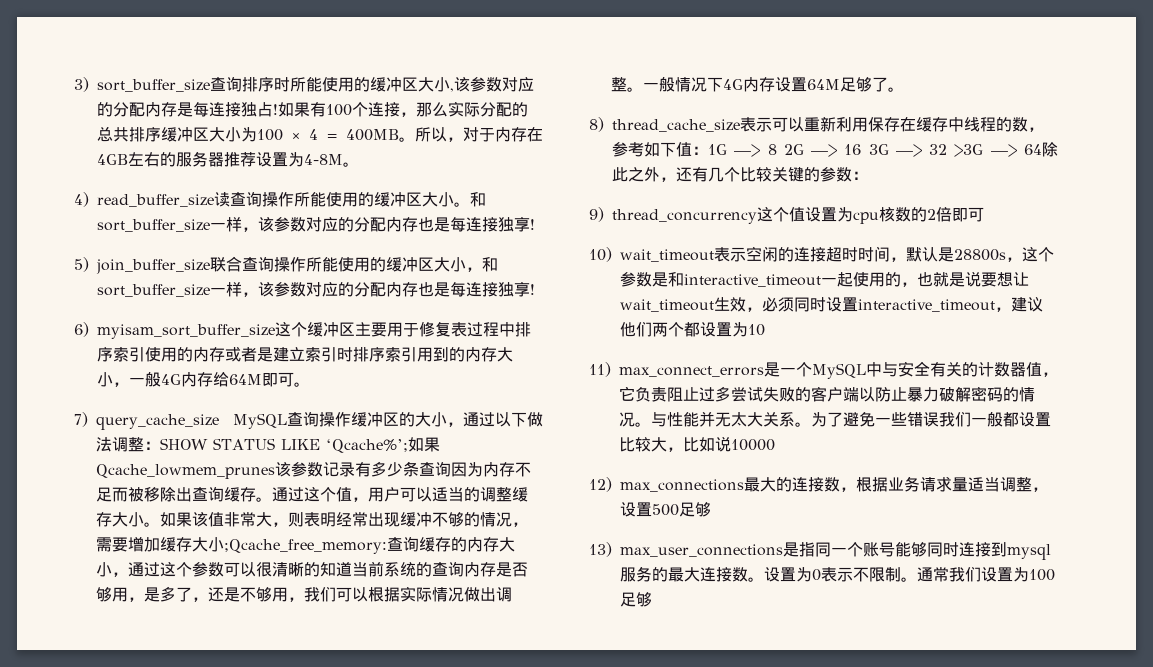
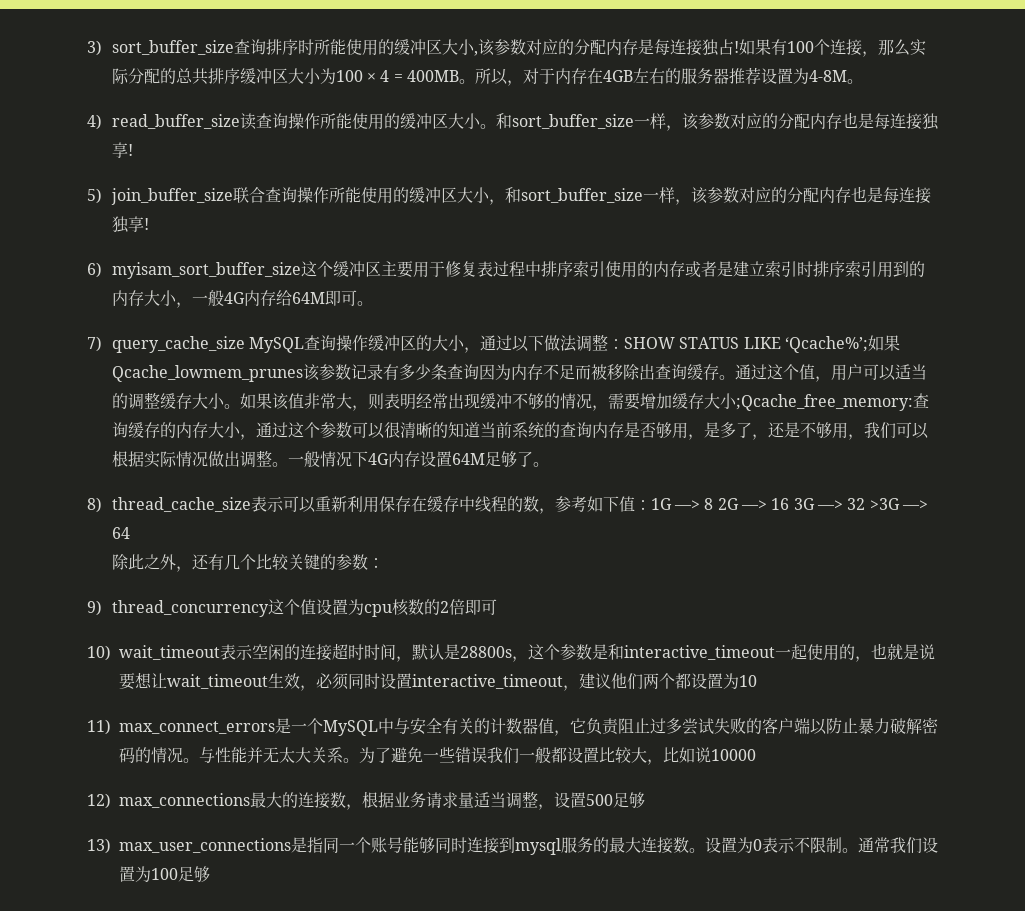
- 8) thread_cache_size表示可以重新利用保存在缓存中线程的数，参考如下值：1G —> 8 2G —> 16 3G —> 32 >3G —> 64除此之外，还有几个比较关键的参数：
+ 8) thread_cache_size表示可以重新利用保存在缓存中线程的数，参考如下值：1G —> 8 2G —> 16 3G —> 32 >3G —> 64
+ 除此之外，还有几个比较关键的参数：

